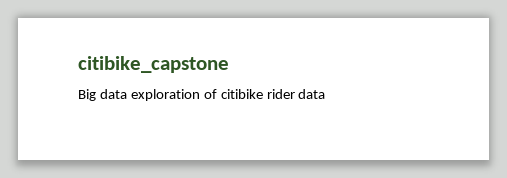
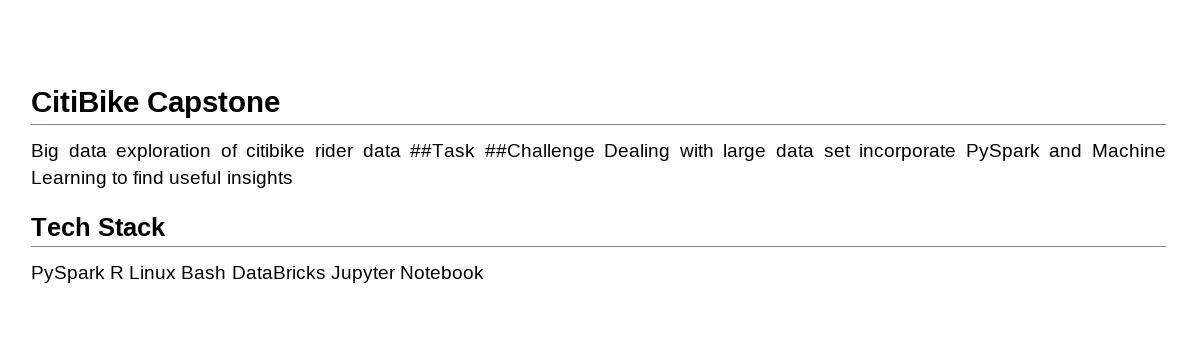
- citibike_capstone
+ CitiBike Capstone
- Big data exploration of citibike rider data
+ Big data exploration of citibike rider data ##Task ##Challenge Dealing with large data set incorporate PySpark and Machine Learning to find useful insights
+ Tech Stack
+ PySpark R Linux Bash DataBricks Jupyter Notebook

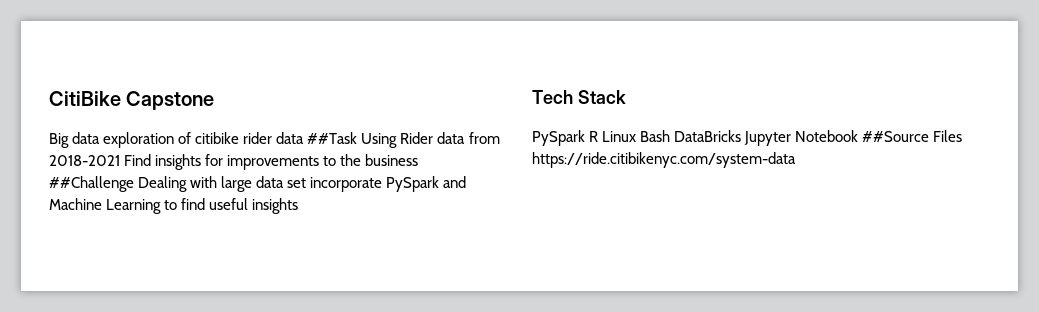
- Big data exploration of citibike rider data ##Task ##Challenge Dealing with large data set incorporate PySpark and Machine Learning to find useful insights
+ Big data exploration of citibike rider data ##Task Using Rider data from 2018-2021 Find insights for improvements to the business ##Challenge Dealing with large data set incorporate PySpark and Machine Learning to find useful insights
- PySpark R Linux Bash DataBricks Jupyter Notebook
+ PySpark R Linux Bash DataBricks Jupyter Notebook ##Source Files https://ride.citibikenyc.com/system-data

